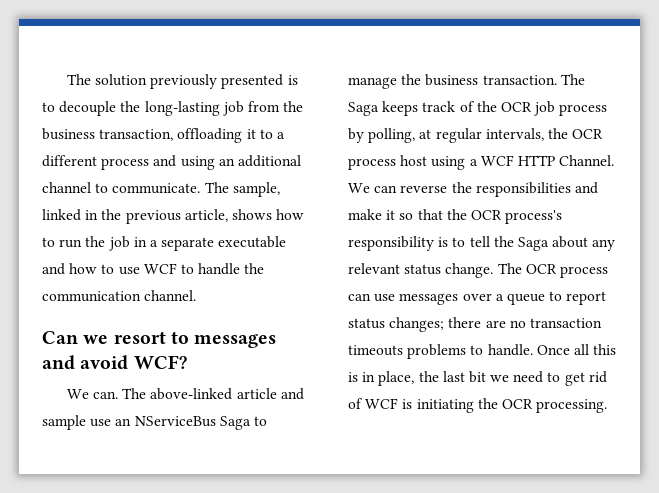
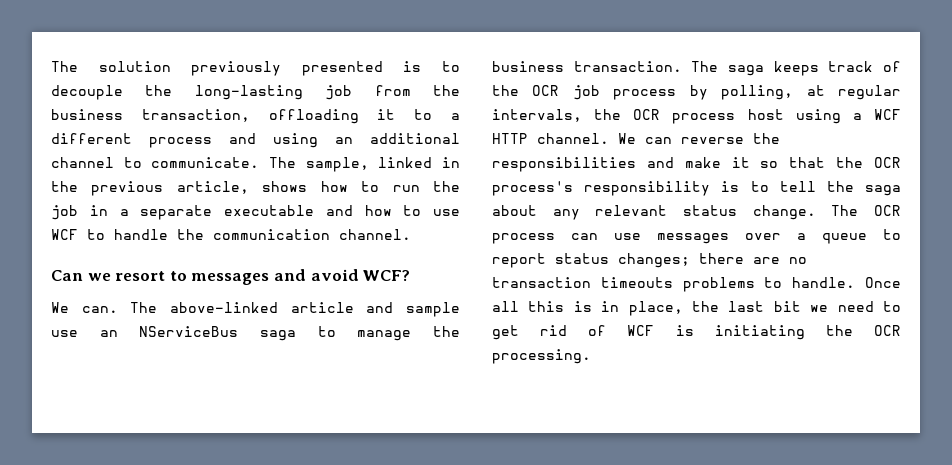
- The above-linked article and sample use an NServiceBus Saga to manage the business transaction.
+ The above-linked article and sample use an NServiceBus saga to manage the business transaction.
- The Saga keeps track of the OCR job process by polling, at regular intervals, the OCR process host using a WCF HTTP Channel.
+ The saga keeps track of the OCR job process by polling, at regular intervals, the OCR process host using a WCF HTTP channel.
- We can reverse the responsibilities and make it so that the OCR process's responsibility is to tell the Saga about any relevant status change.
+ We can reverse the responsibilities and make it so that the OCR process's responsibility is to tell the saga about any relevant status change.

